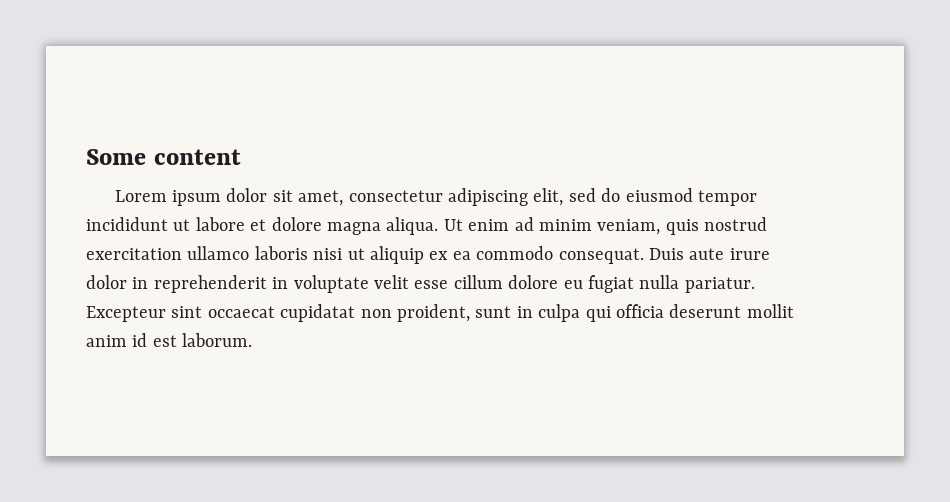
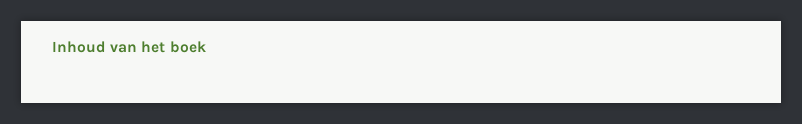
- Some content
- Lorem ipsum dolor sit amet, consectetur adipiscing elit, sed do eiusmod tempor incididunt ut labore et dolore magna aliqua. Ut enim ad minim veniam, quis nostrud exercitation ullamco laboris nisi ut aliquip ex ea commodo consequat. Duis aute irure dolor in reprehenderit in voluptate velit esse cillum dolore eu fugiat nulla pariatur. Excepteur sint occaecat cupidatat non proident, sunt in culpa qui officia deserunt mollit anim id est laborum.
+ Inhoud van het boek

